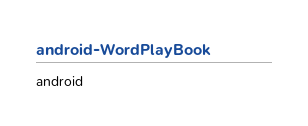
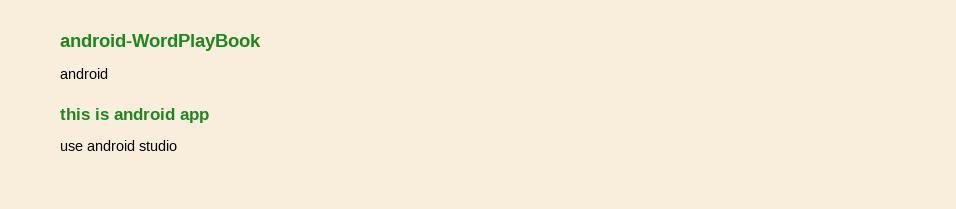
+ this is android app
+ use android studio

